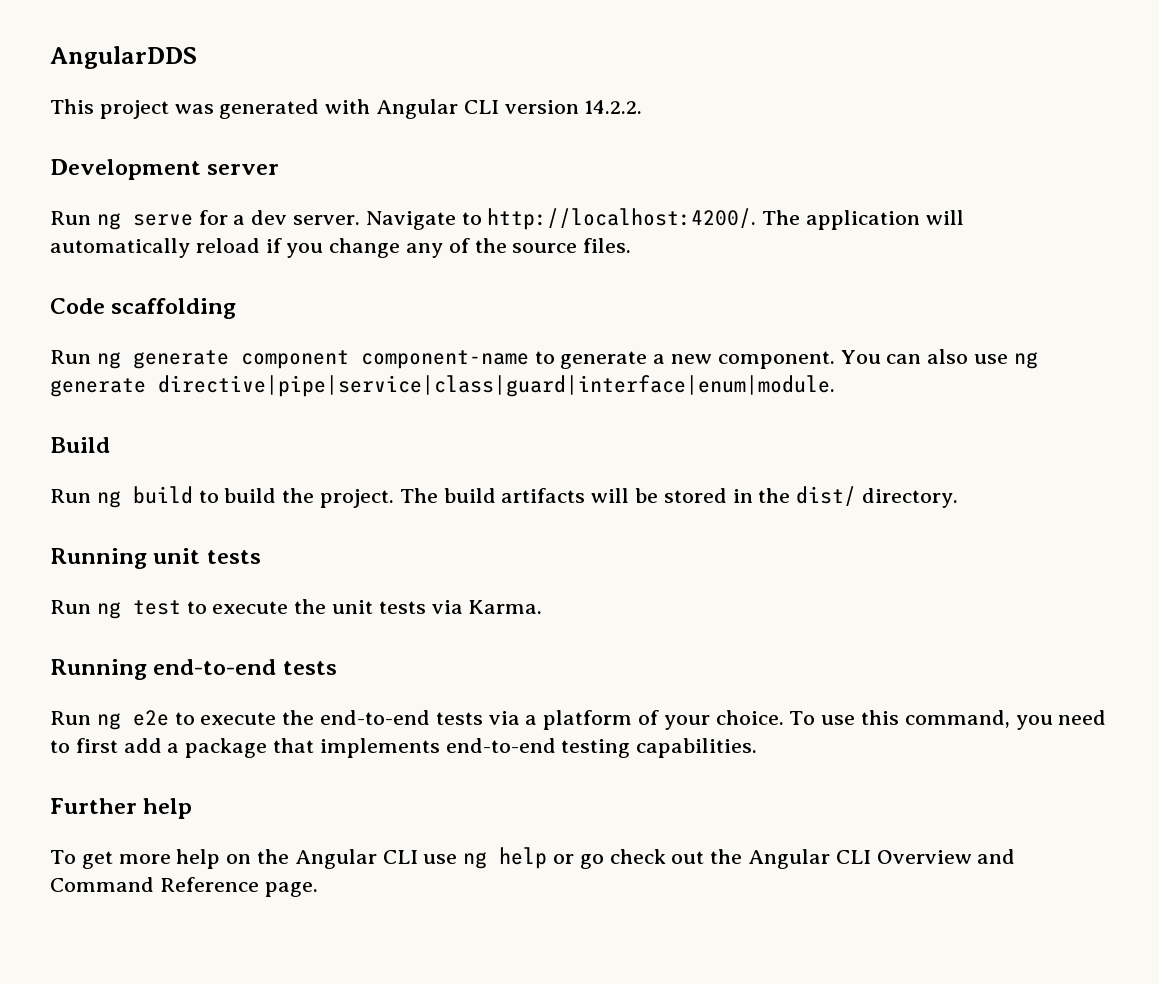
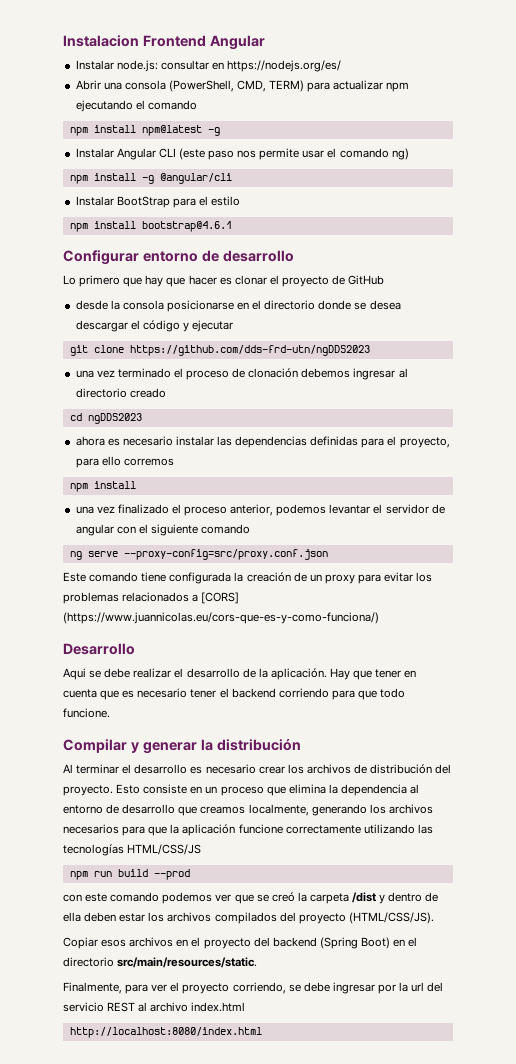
- AngularDDS
- This project was generated with Angular CLI version 14.2.2.
- Development server
- Run ng serve for a dev server. Navigate to http://localhost:4200/. The application will automatically reload if you change any of the source files.
- Code scaffolding
- Run ng generate component component-name to generate a new component. You can also use ng generate directive|pipe|service|class|guard|interface|enum|module.
- Build
- Run ng build to build the project. The build artifacts will be stored in the dist/ directory.
- Running unit tests
- Run ng test to execute the unit tests via Karma.
- Running end-to-end tests
- Run ng e2e to execute the end-to-end tests via a platform of your choice. To use this command, you need to first add a package that implements end-to-end testing capabilities.
- Further help
- To get more help on the Angular CLI use ng help or go check out the Angular CLI Overview and Command Reference page.
+ Instalacion Frontend Angular
+ Instalar node.js: consultar en https://nodejs.org/es/
+ Abrir una consola (PowerShell, CMD, TERM) para actualizar npm ejecutando el comando
+ npm install npm@latest –g
+ Instalar Angular CLI (este paso nos permite usar el comando ng)
+ npm install -g @angular/cli
+ Instalar BootStrap para el estilo
+ npm install bootstrap@4.6.1
+ Configurar entorno de desarrollo
+ Lo primero que hay que hacer es clonar el proyecto de GitHub
+ desde la consola posicionarse en el directorio donde se desea descargar el código y ejecutar
+ git clone https://github.com/dds-frd-utn/ngDDS2023
+ una vez terminado el proceso de clonación debemos ingresar al directorio creado
+ cd ngDDS2023
+ ahora es necesario instalar las dependencias definidas para el proyecto, para ello corremos
+ npm install
+ una vez finalizado el proceso anterior, podemos levantar el servidor de angular con el siguiente comando
+ ng serve --proxy-config=src/proxy.conf.json
+ Este comando tiene configurada la creación de un proxy para evitar los problemas relacionados a [CORS] (https://www.juannicolas.eu/cors-que-es-y-como-funciona/)
+ Desarrollo
+ Aqui se debe realizar el desarrollo de la aplicación. Hay que tener en cuenta que es necesario tener el backend corriendo para que todo funcione.
+ Compilar y generar la distribución
+ Al terminar el desarrollo es necesario crear los archivos de distribución del proyecto. Esto consiste en un proceso que elimina la dependencia al entorno de desarrollo que creamos localmente, generando los archivos necesarios para que la aplicación funcione correctamente utilizando las tecnologías HTML/CSS/JS
+ npm run build --prod
+ con este comando podemos ver que se creó la carpeta /dist y dentro de ella deben estar los archivos compilados del proyecto (HTML/CSS/JS).
+ Copiar esos archivos en el proyecto del backend (Spring Boot) en el directorio src/main/resources/static.
+ Finalmente, para ver el proyecto corriendo, se debe ingresar por la url del servicio REST al archivo index.html
+ http://localhost:8080/index.html

